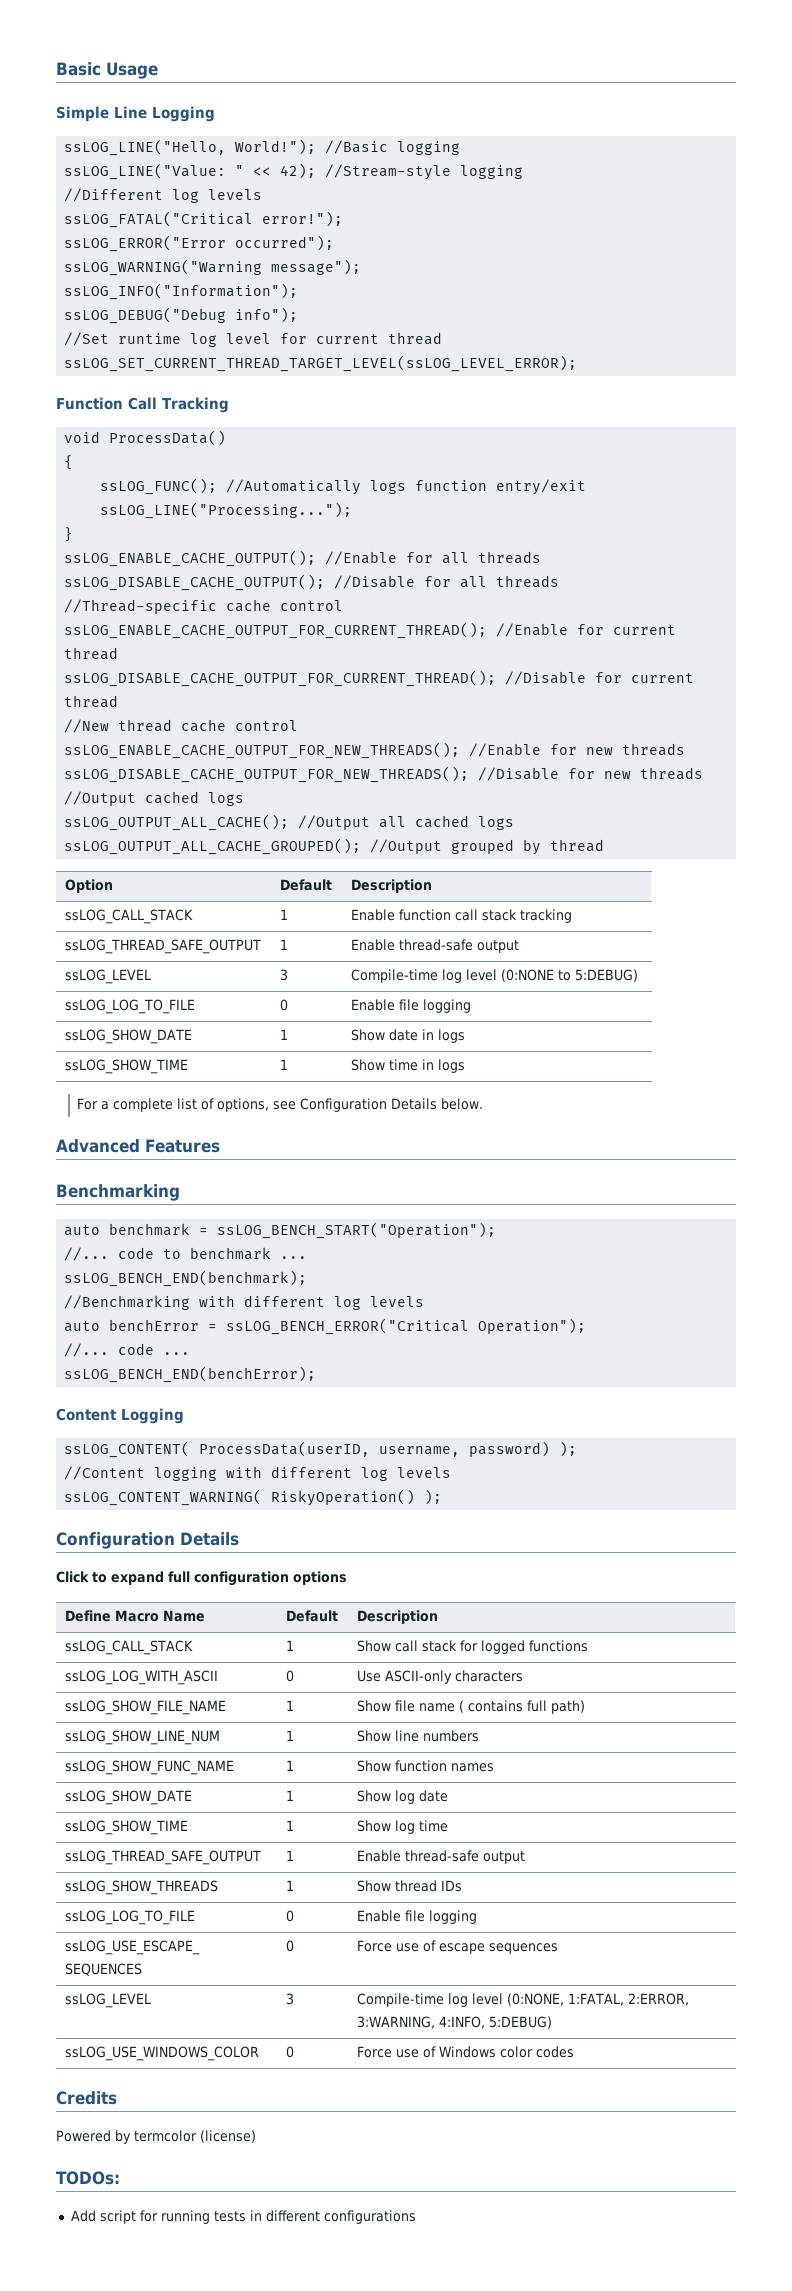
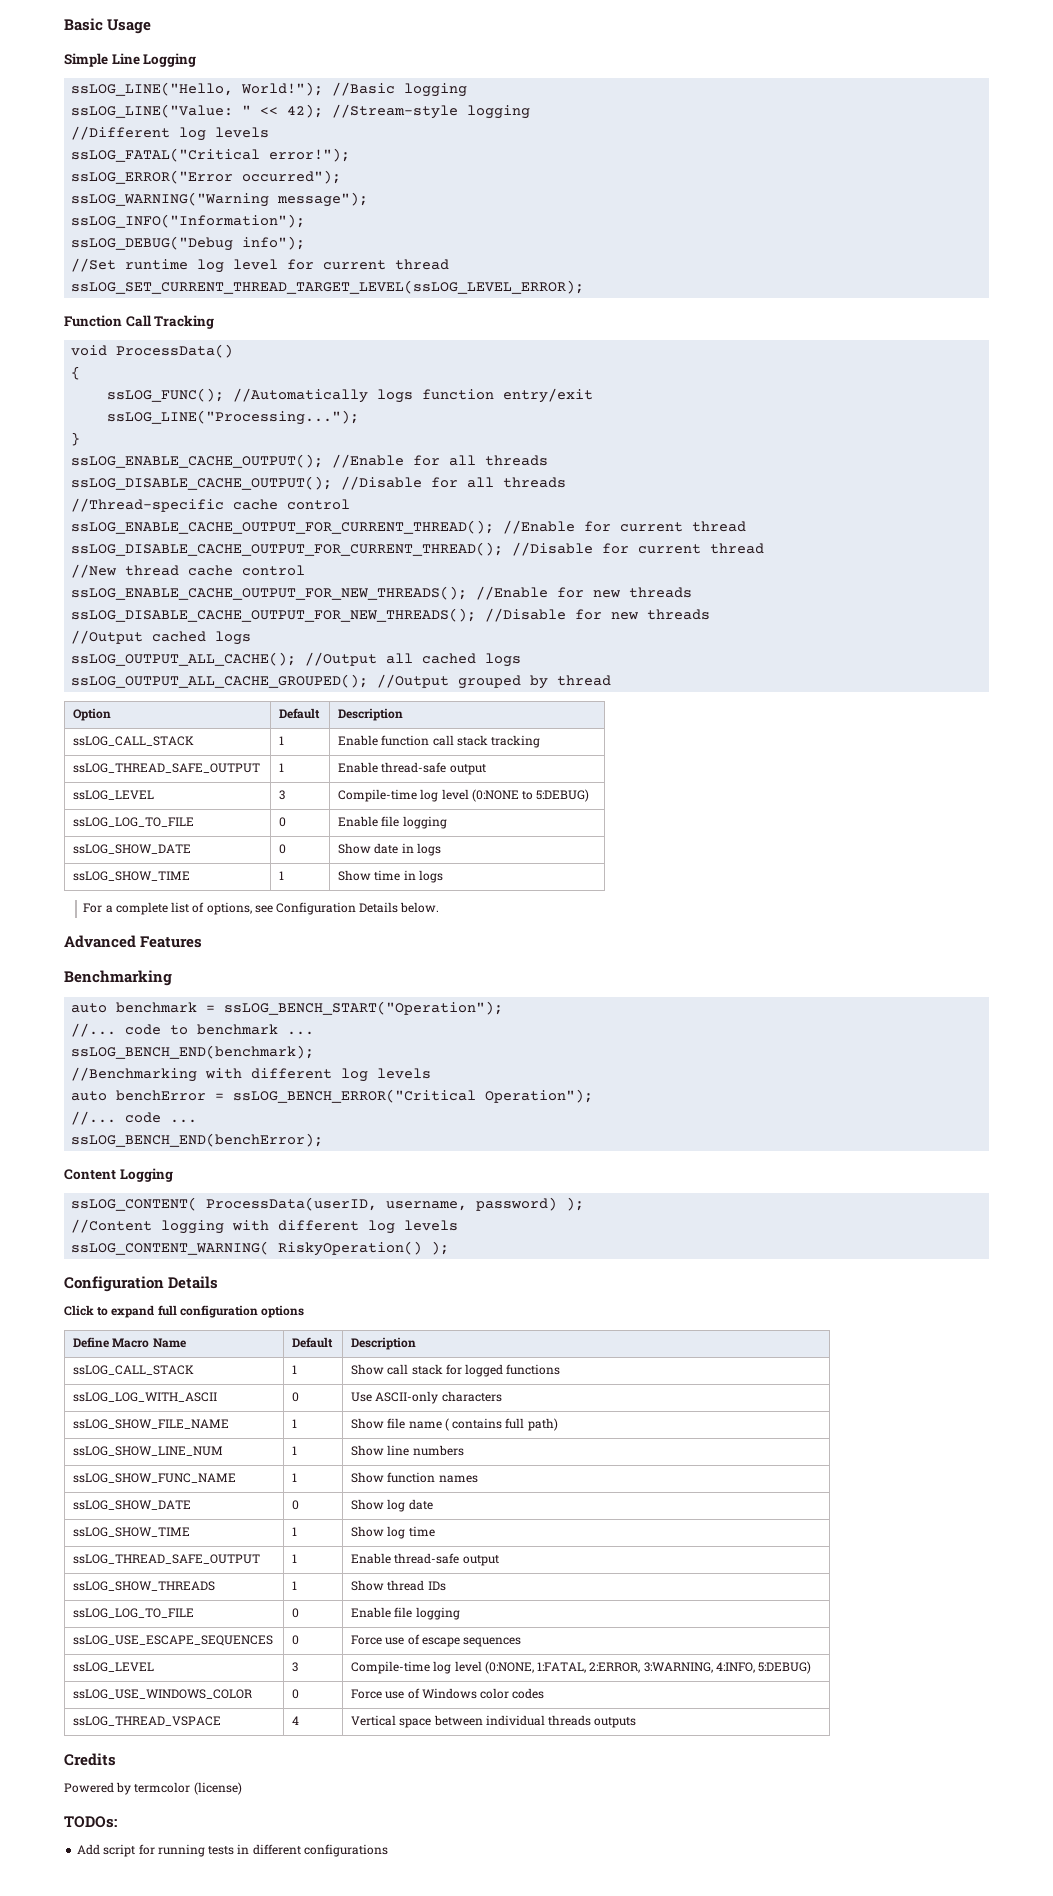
- ssLOG_SHOW_DATE | 1 | Show date in logs
+ ssLOG_SHOW_DATE | 0 | Show date in logs
- ssLOG_SHOW_DATE | 1 | Show log date
+ ssLOG_SHOW_DATE | 0 | Show log date
+ ssLOG_THREAD_VSPACE | 4 | Vertical space between individual threads outputs

